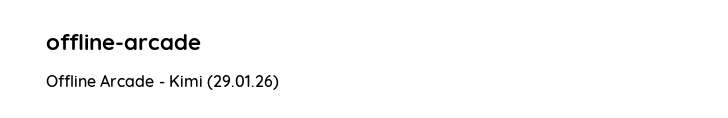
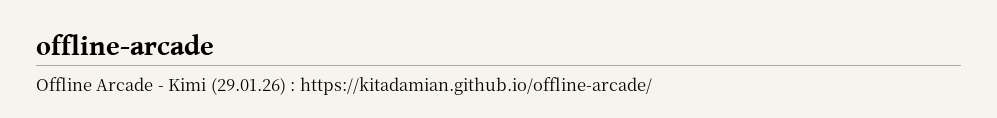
- Offline Arcade - Kimi (29.01.26)
+ Offline Arcade - Kimi (29.01.26) : https://kitadamian.github.io/offline-arcade/

